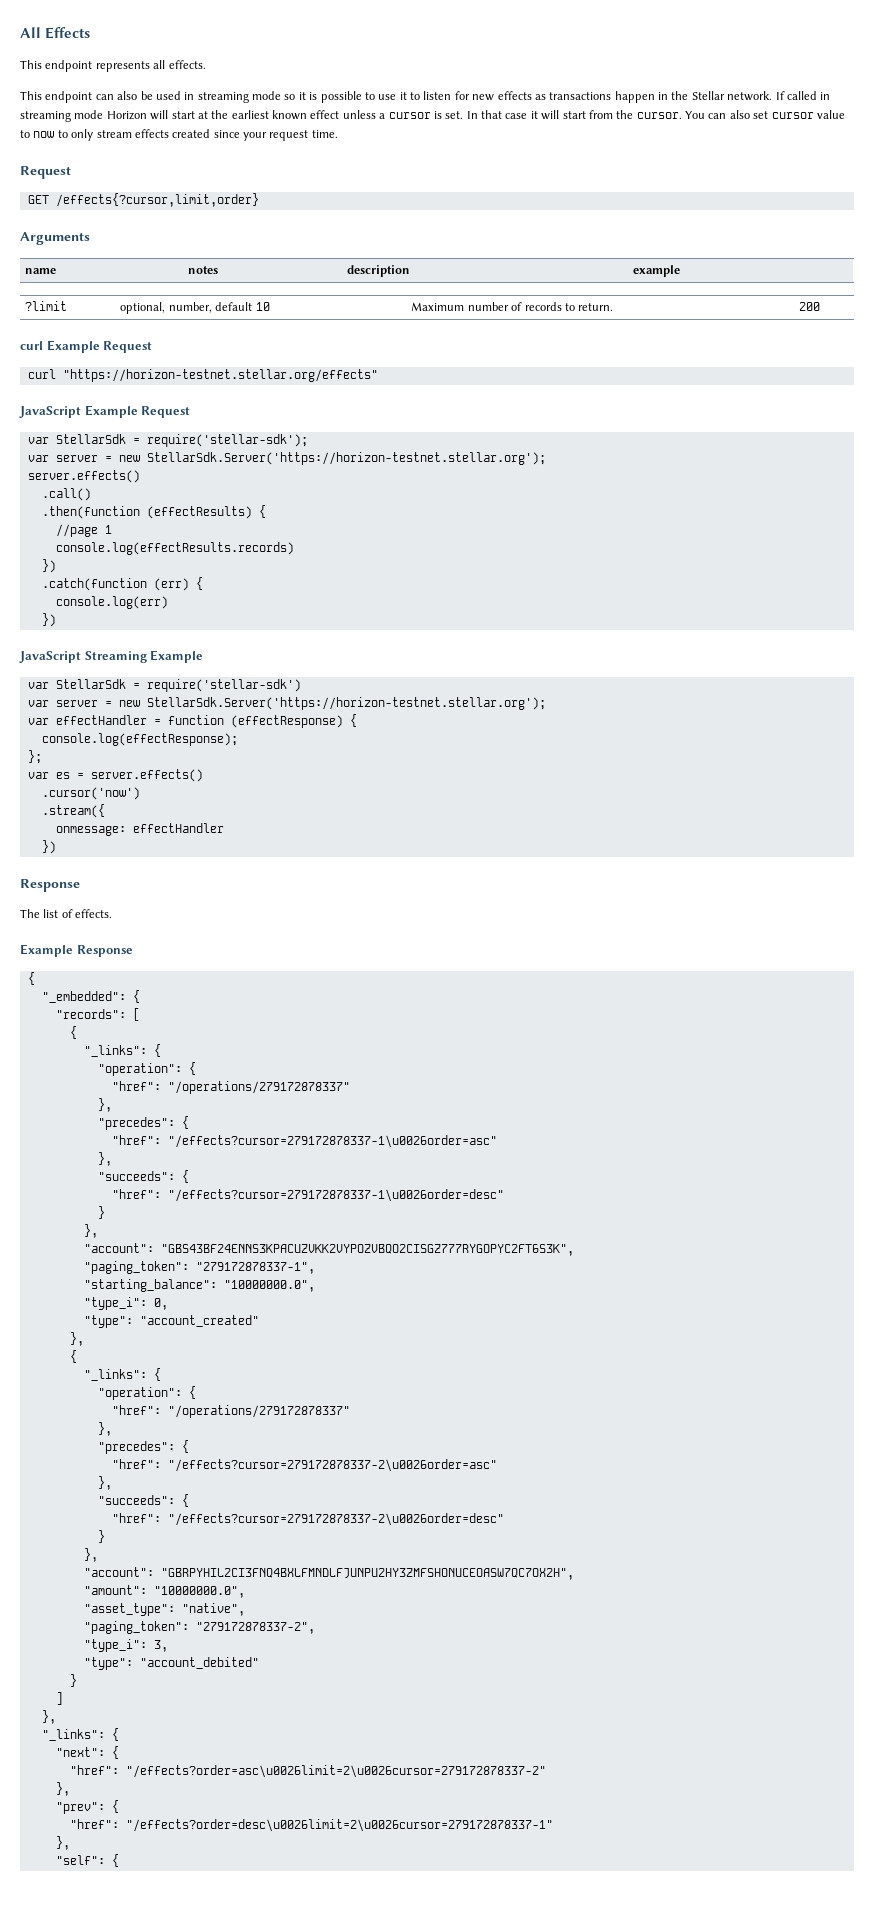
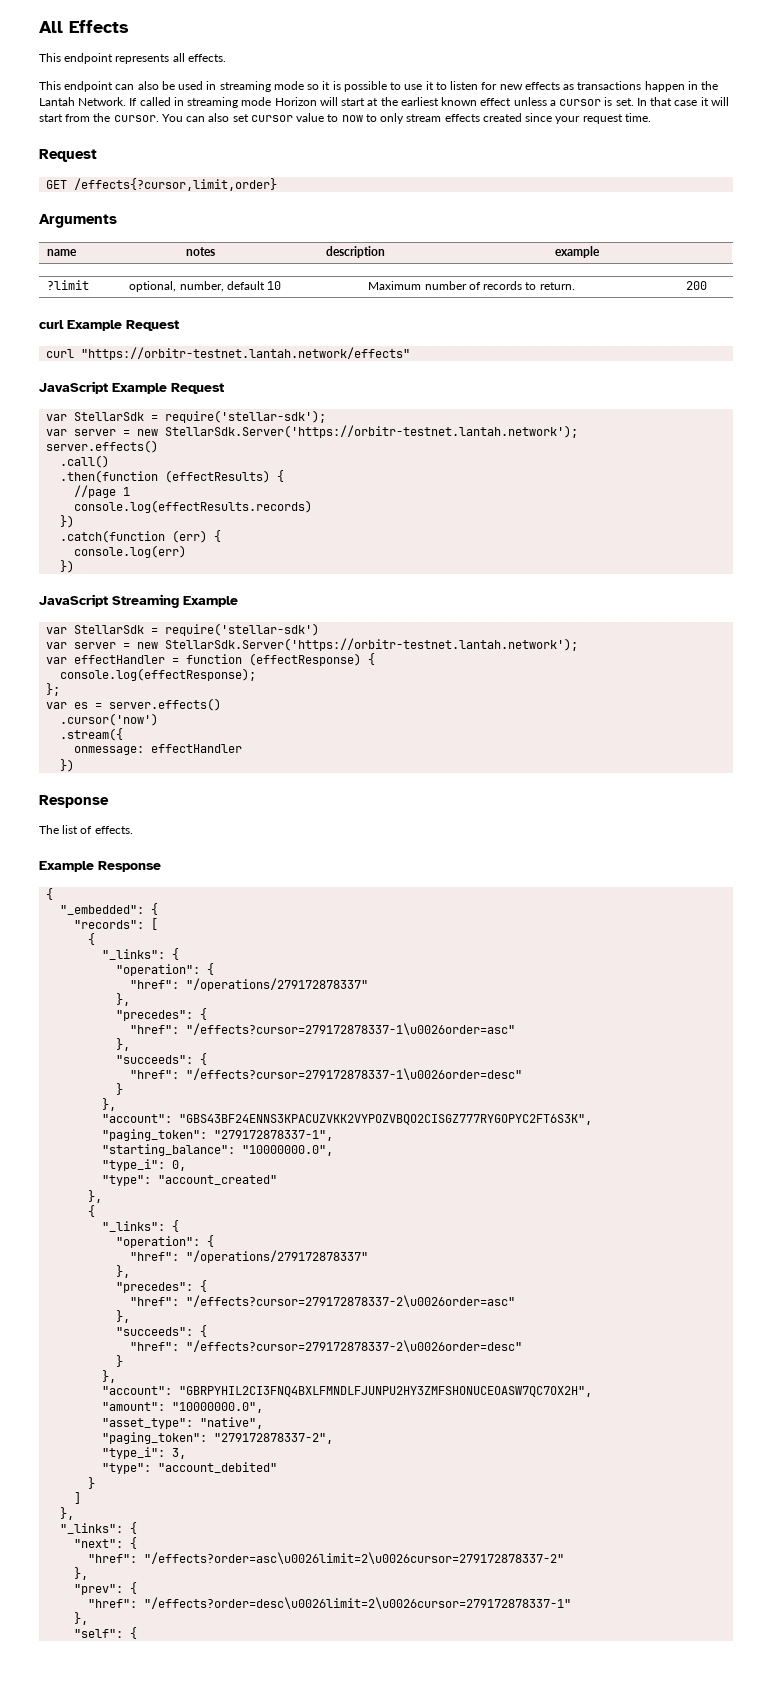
- This endpoint can also be used in streaming mode so it is possible to use it to listen for new effects as transactions happen in the Stellar network.
+ This endpoint can also be used in streaming mode so it is possible to use it to listen for new effects as transactions happen in the Lantah Network.
- curl "https://horizon-testnet.stellar.org/effects"
+ curl "https://orbitr-testnet.lantah.network/effects"
  var StellarSdk = require('stellar-sdk');
- var server = new StellarSdk.Server('https://horizon-testnet.stellar.org');
+ var server = new StellarSdk.Server('https://orbitr-testnet.lantah.network');
  var StellarSdk = require('stellar-sdk')
- var server = new StellarSdk.Server('https://horizon-testnet.stellar.org');
+ var server = new StellarSdk.Server('https://orbitr-testnet.lantah.network');

